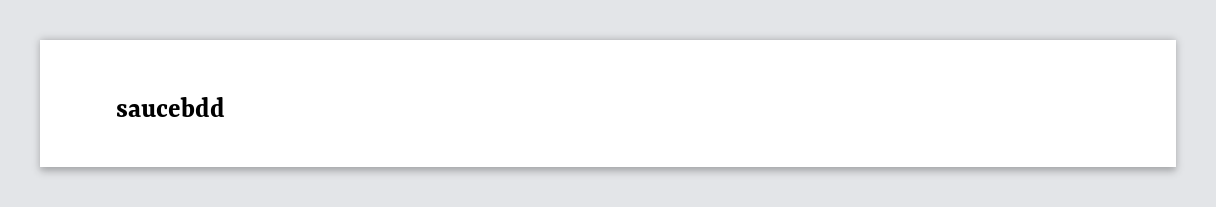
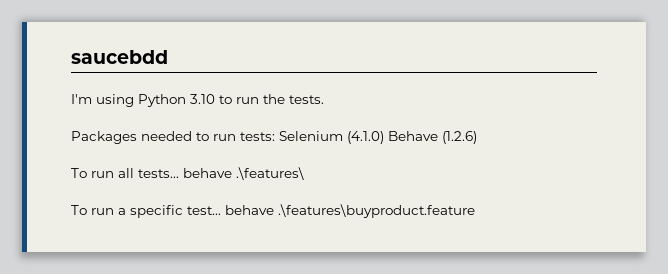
+ I'm using Python 3.10 to run the tests.
+ Packages needed to run tests: Selenium (4.1.0) Behave (1.2.6)
+ To run all tests... behave .\features\
+ To run a specific test... behave .\features\buyproduct.feature

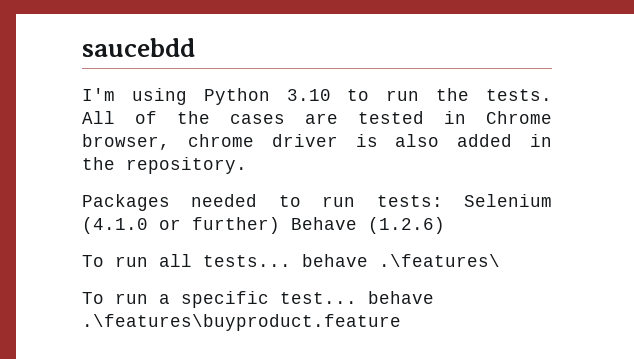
+ All of the cases are tested in Chrome browser, chrome driver is also added in the repository.
- Packages needed to run tests: Selenium (4.1.0) Behave (1.2.6)
+ Packages needed to run tests: Selenium (4.1.0 or further) Behave (1.2.6)

